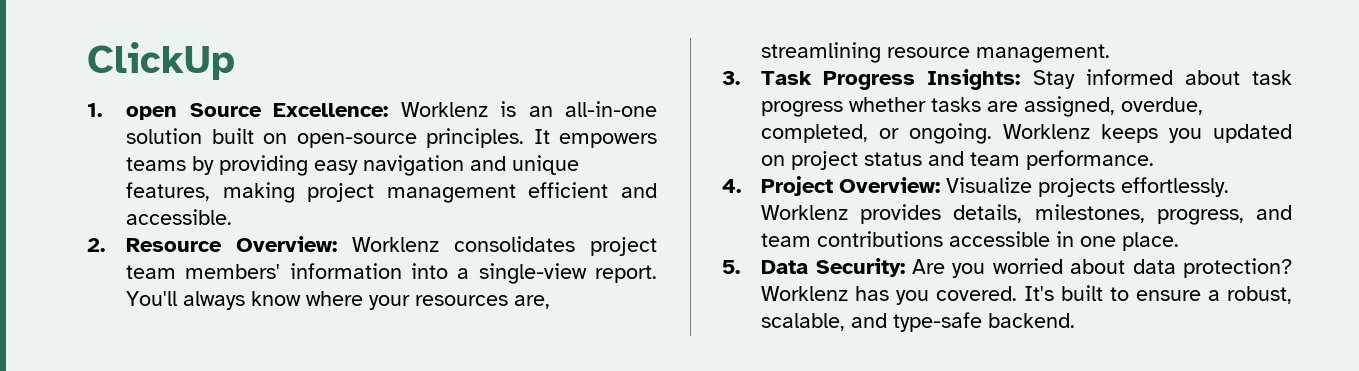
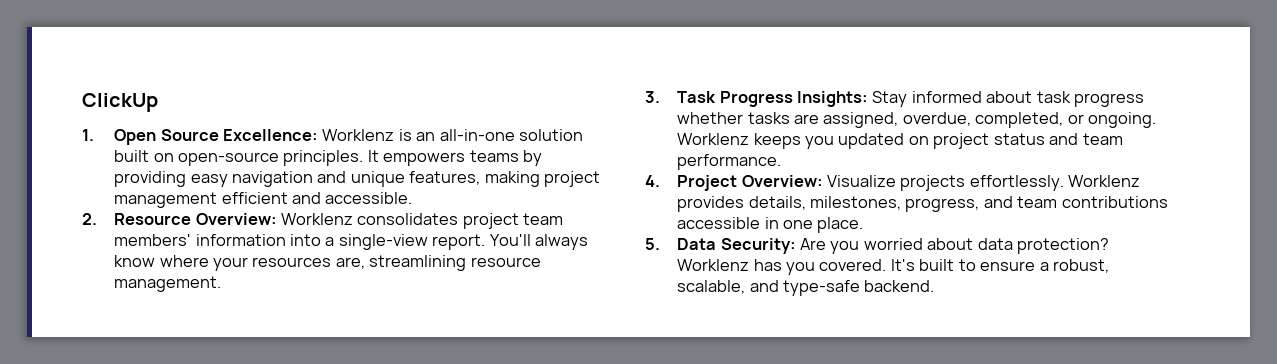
- 1. open Source Excellence: Worklenz is an all-in-one solution built on open-source principles.
+ 1. Open Source Excellence: Worklenz is an all-in-one solution built on open-source principles.

